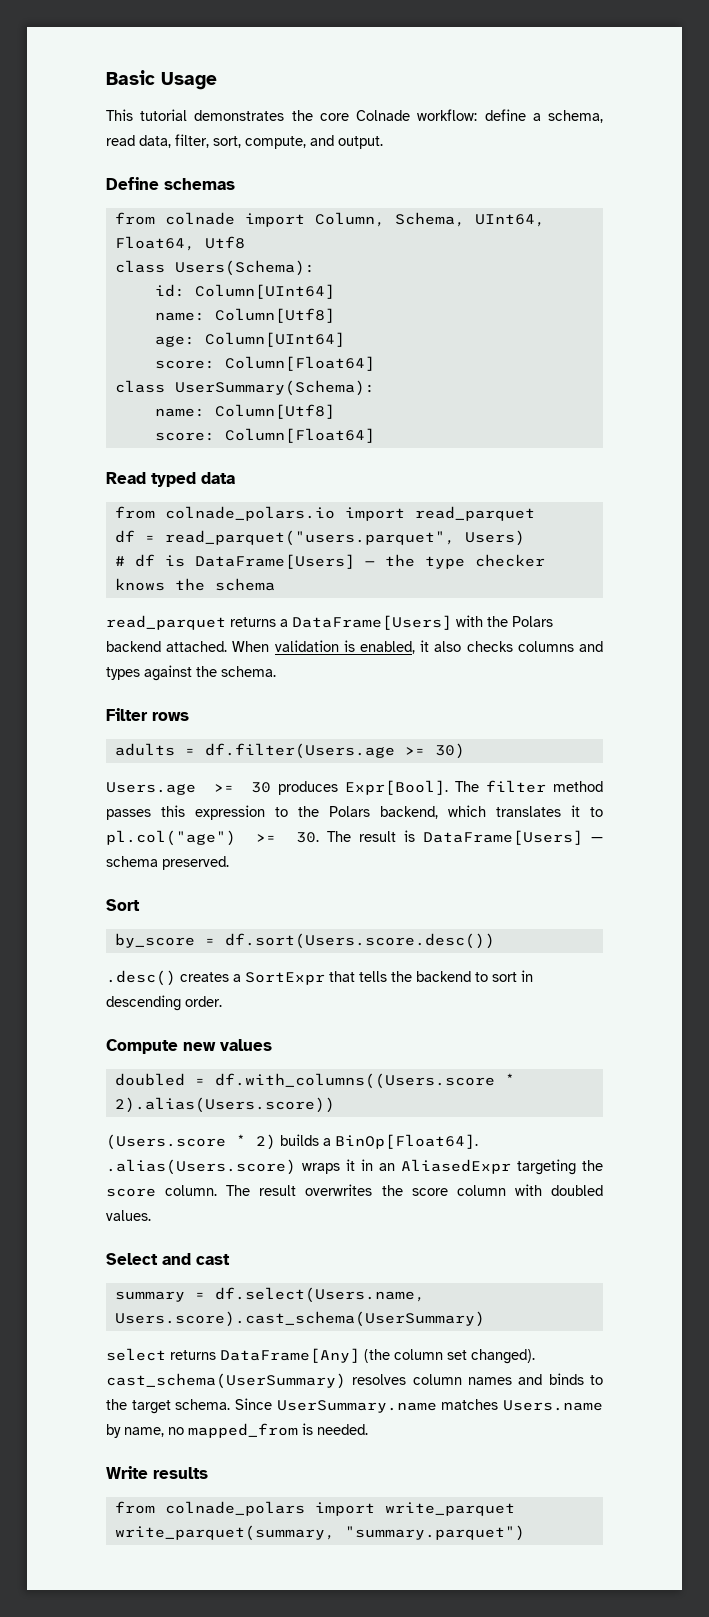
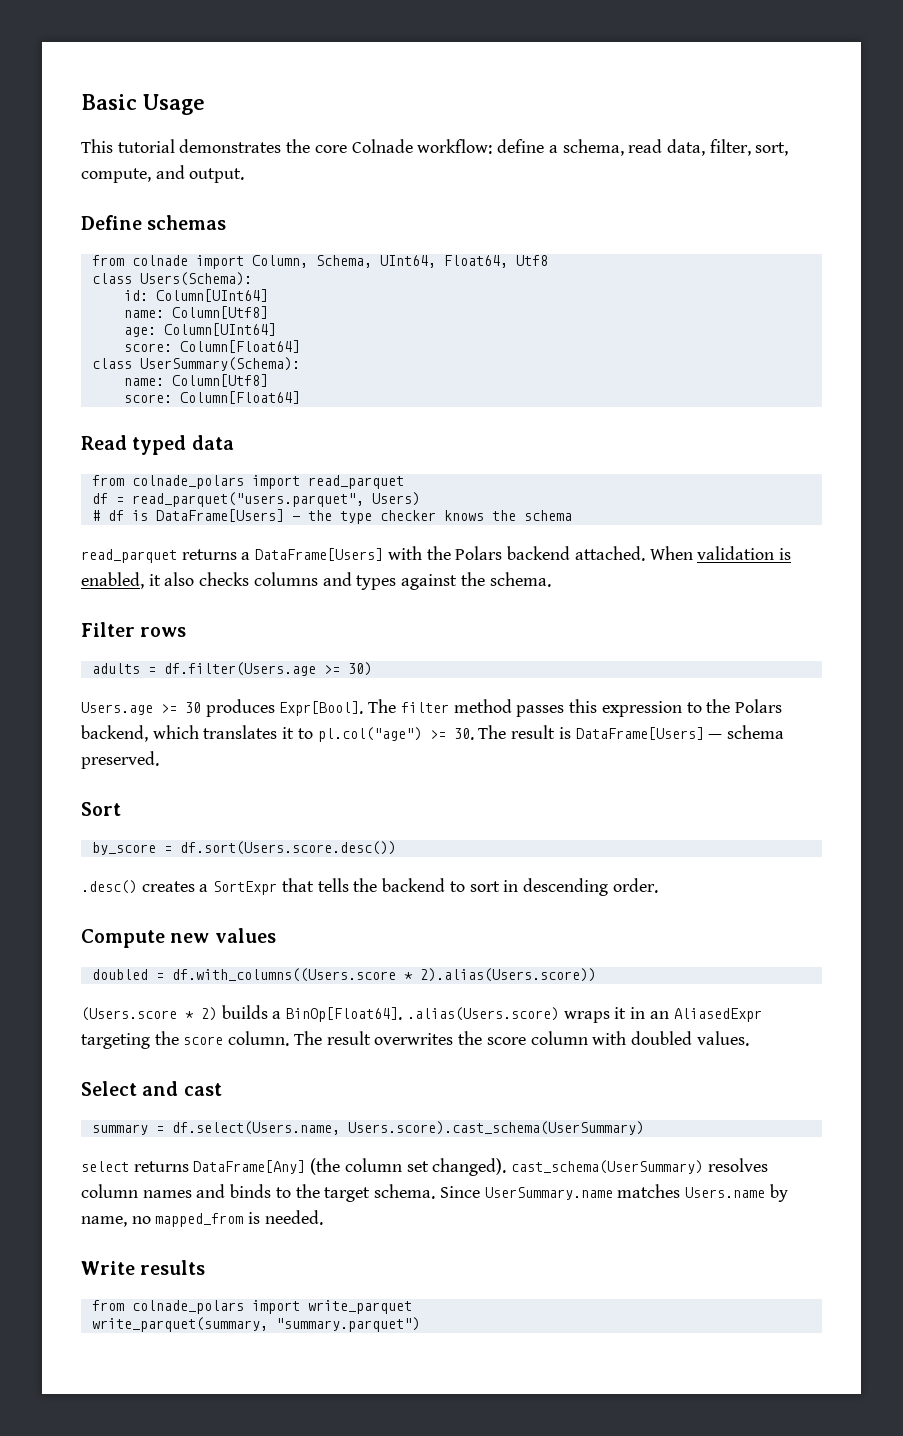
- from colnade_polars.io import read_parquet
+ from colnade_polars import read_parquet

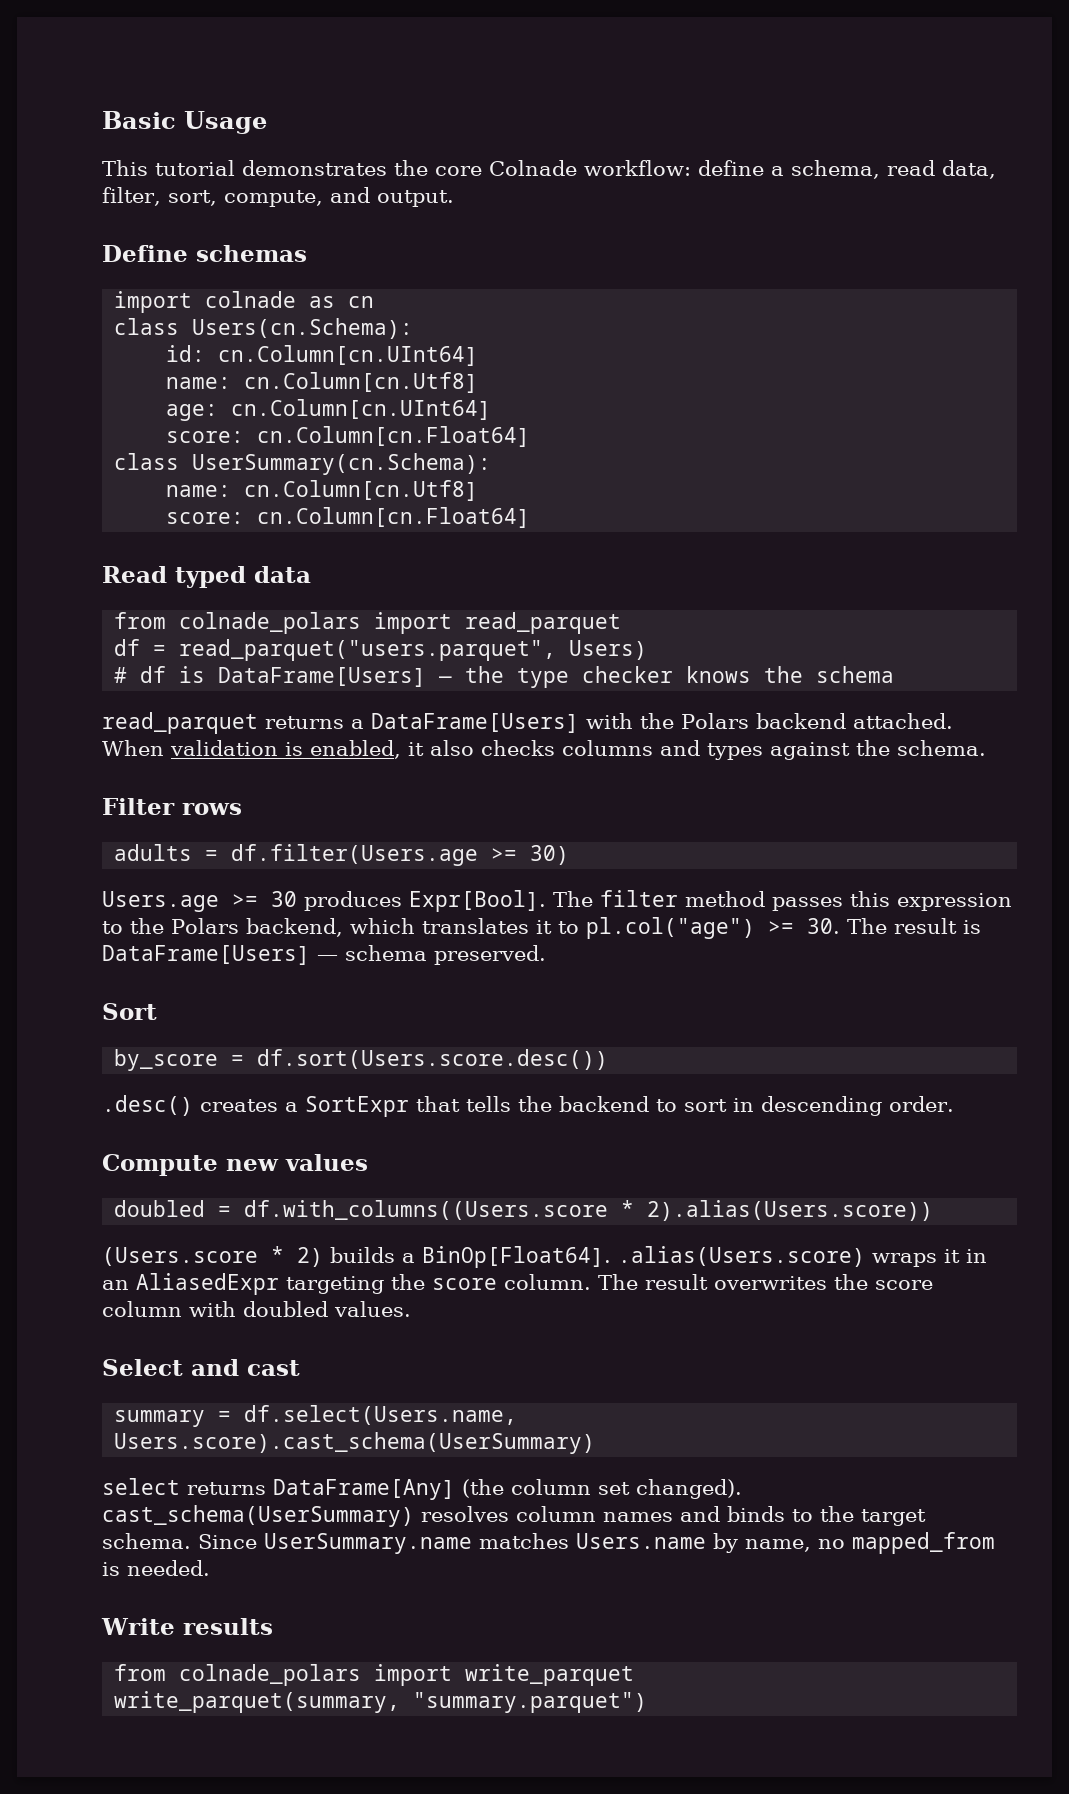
- from colnade import Column, Schema, UInt64, Float64, Utf8
- class Users(Schema):
+ import colnade as cn
+ class Users(cn.Schema):
- id: Column[UInt64]
- name: Column[Utf8]
+ id: cn.Column[cn.UInt64]
+ name: cn.Column[cn.Utf8]
- age: Column[UInt64]
- score: Column[Float64]
- class UserSummary(Schema):
- name: Column[Utf8]
- score: Column[Float64]
+ age: cn.Column[cn.UInt64]
+ score: cn.Column[cn.Float64]
+ class UserSummary(cn.Schema):
+ name: cn.Column[cn.Utf8]
+ score: cn.Column[cn.Float64]

